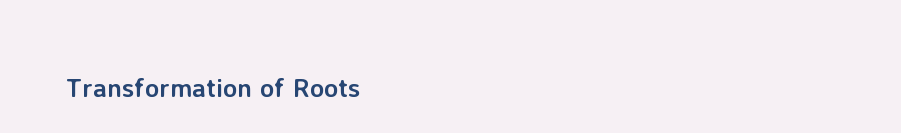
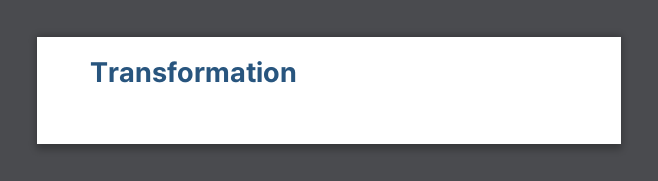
- Transformation of Roots
+ Transformation

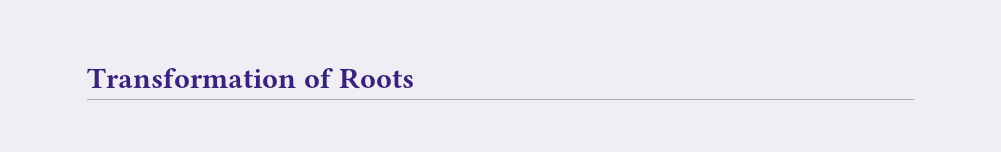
- Transformation
+ Transformation of Roots

